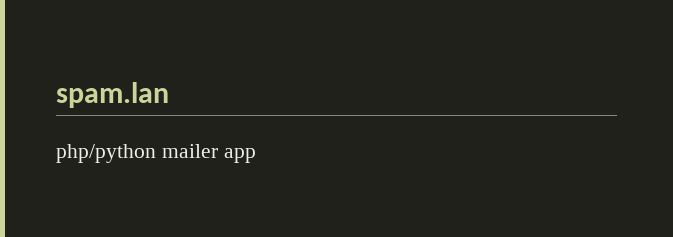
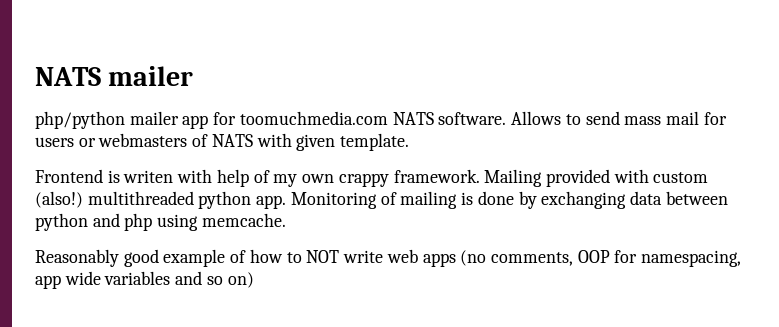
- spam.lan
+ NATS mailer
- php/python mailer app
+ php/python mailer app for toomuchmedia.com NATS software. Allows to send mass mail for users or webmasters of NATS with given template.
+ Frontend is writen with help of my own crappy framework. Mailing provided with custom (also!) multithreaded python app. Monitoring of mailing is done by exchanging data between python and php using memcache.
+ Reasonably good example of how to NOT write web apps (no comments, OOP for namespacing, app wide variables and so on)

